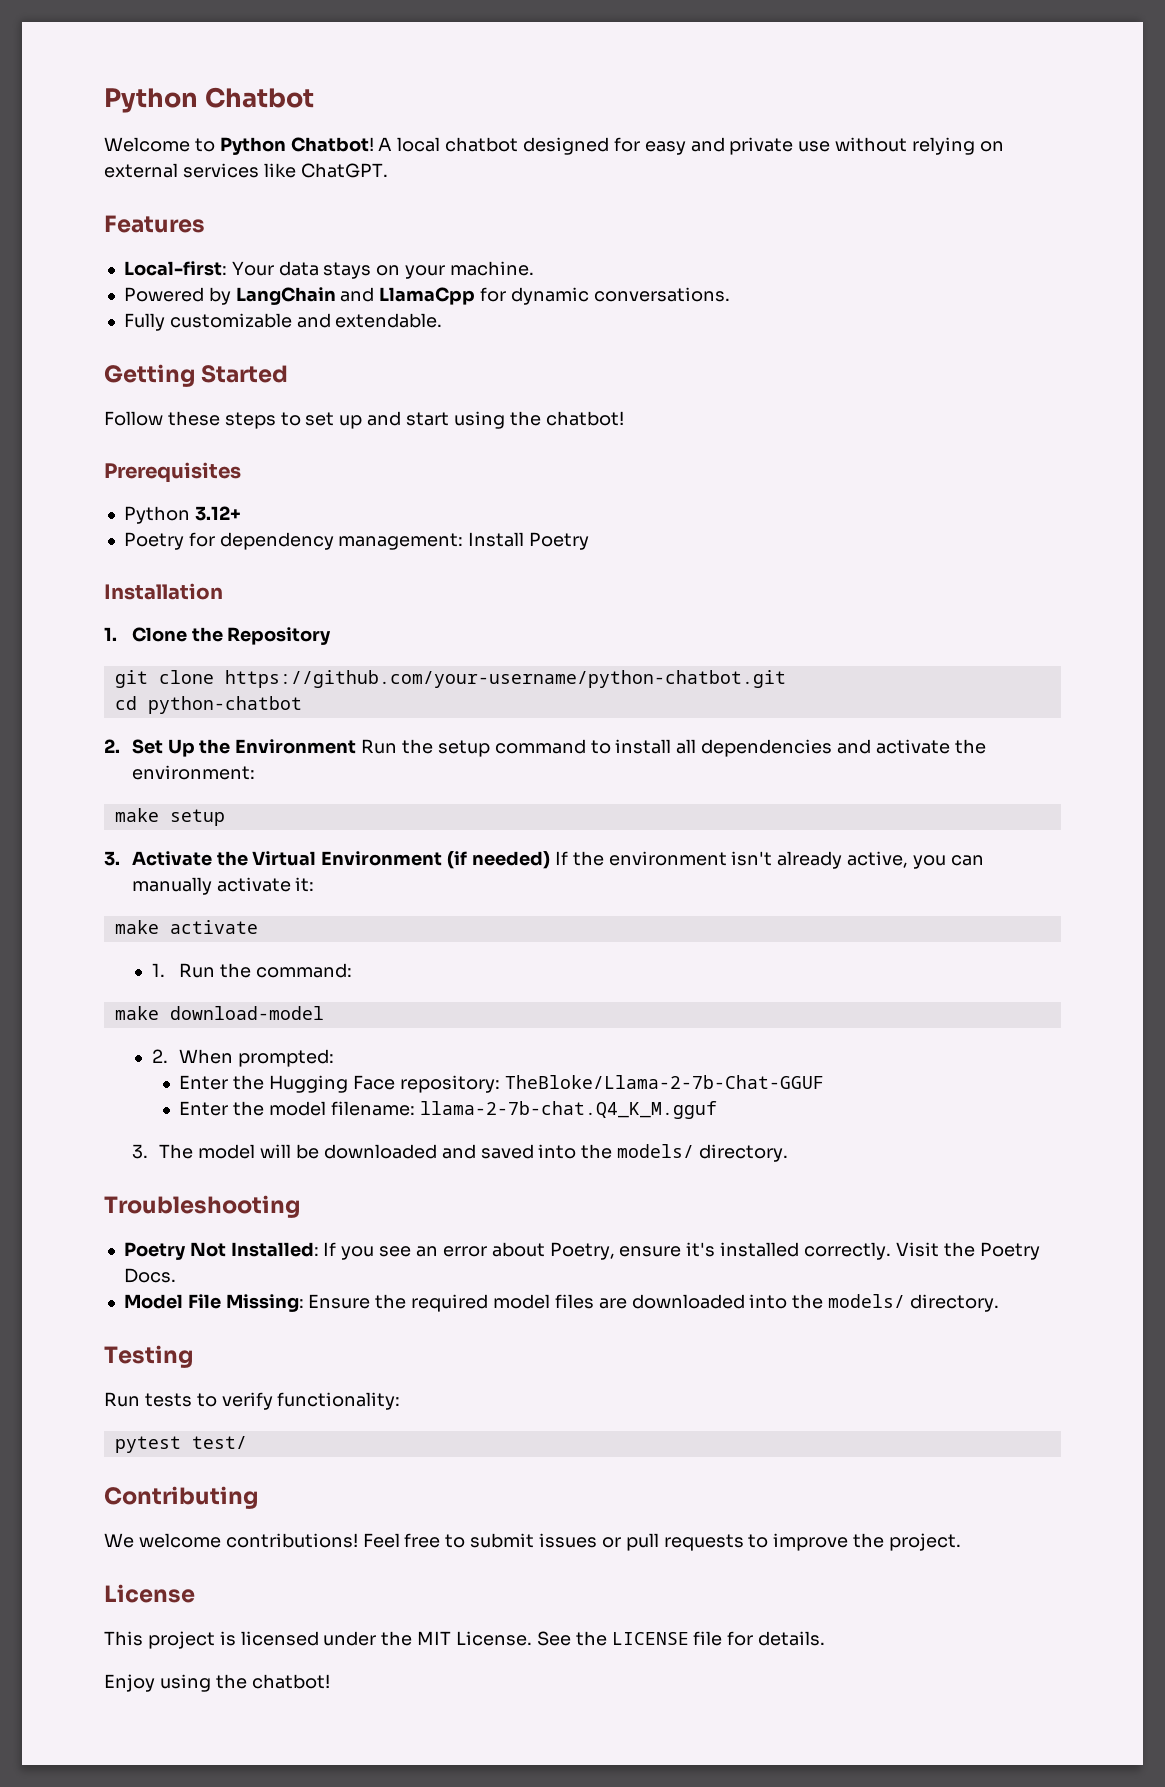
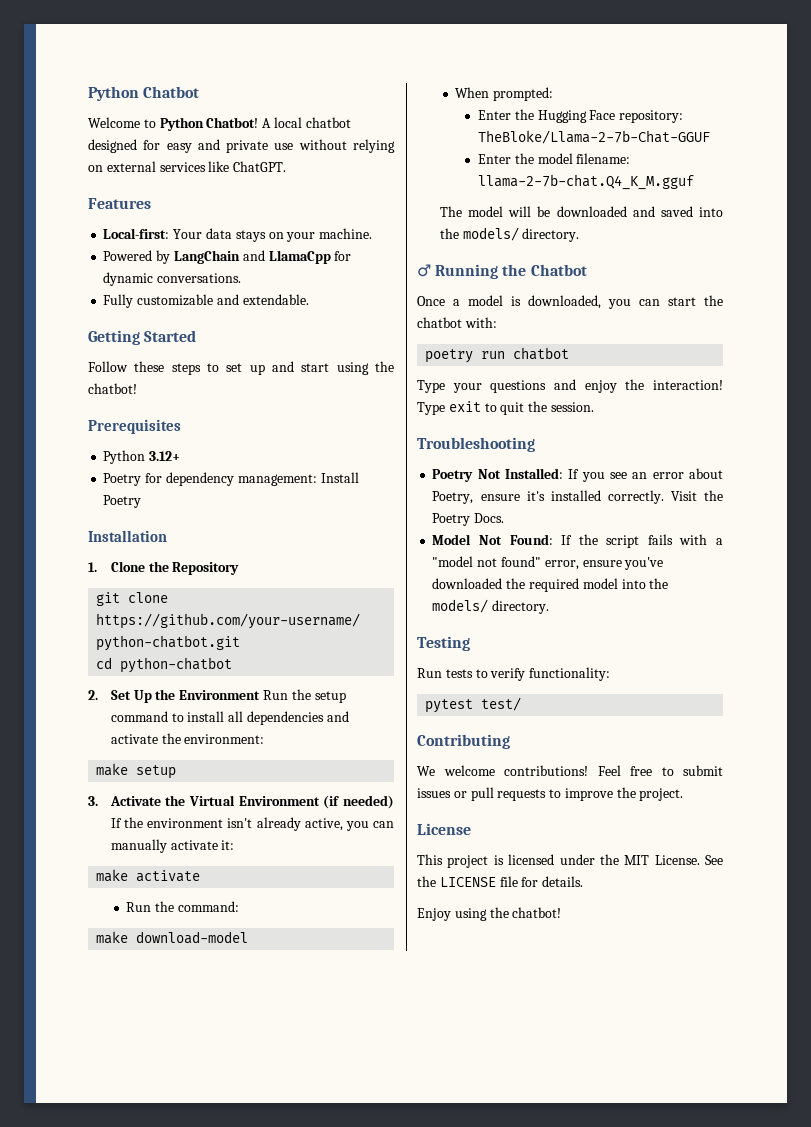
- 1. Run the command:
+ Run the command:
- 2. When prompted:
+ When prompted:
- 3. The model will be downloaded and saved into the models/ directory.
+ The model will be downloaded and saved into the models/ directory.
+ ♂ Running the Chatbot
+ Once a model is downloaded, you can start the chatbot with:
+ poetry run chatbot
+ Type your questions and enjoy the interaction! Type exit to quit the session.
- Model File Missing: Ensure the required model files are downloaded into the models/ directory.
+ Model Not Found: If the script fails with a "model not found" error, ensure you've downloaded the required model into the models/ directory.

